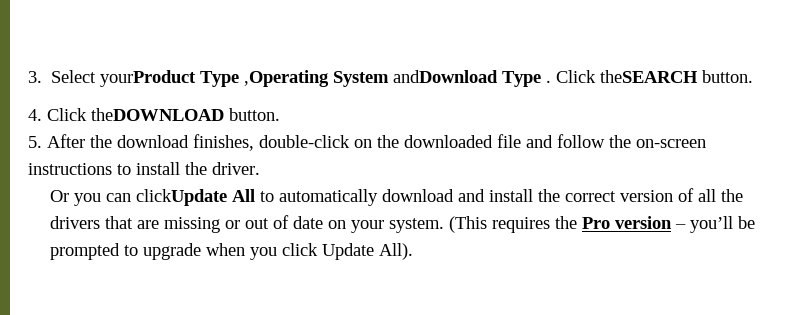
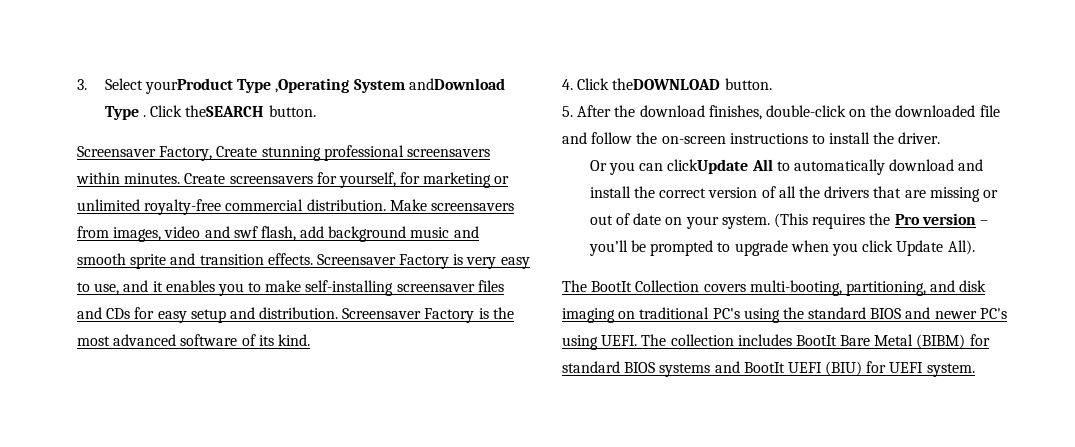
+ Screensaver Factory, Create stunning professional screensavers within minutes. Create screensavers for yourself, for marketing or unlimited royalty-free commercial distribution. Make screensavers from images, video and swf flash, add background music and smooth sprite and transition effects. Screensaver Factory is very easy to use, and it enables you to make self-installing screensaver files and CDs for easy setup and distribution. Screensaver Factory is the most advanced software of its kind.
+ The BootIt Collection covers multi-booting, partitioning, and disk imaging on traditional PC's using the standard BIOS and newer PC's using UEFI. The collection includes BootIt Bare Metal (BIBM) for standard BIOS systems and BootIt UEFI (BIU) for UEFI system.

